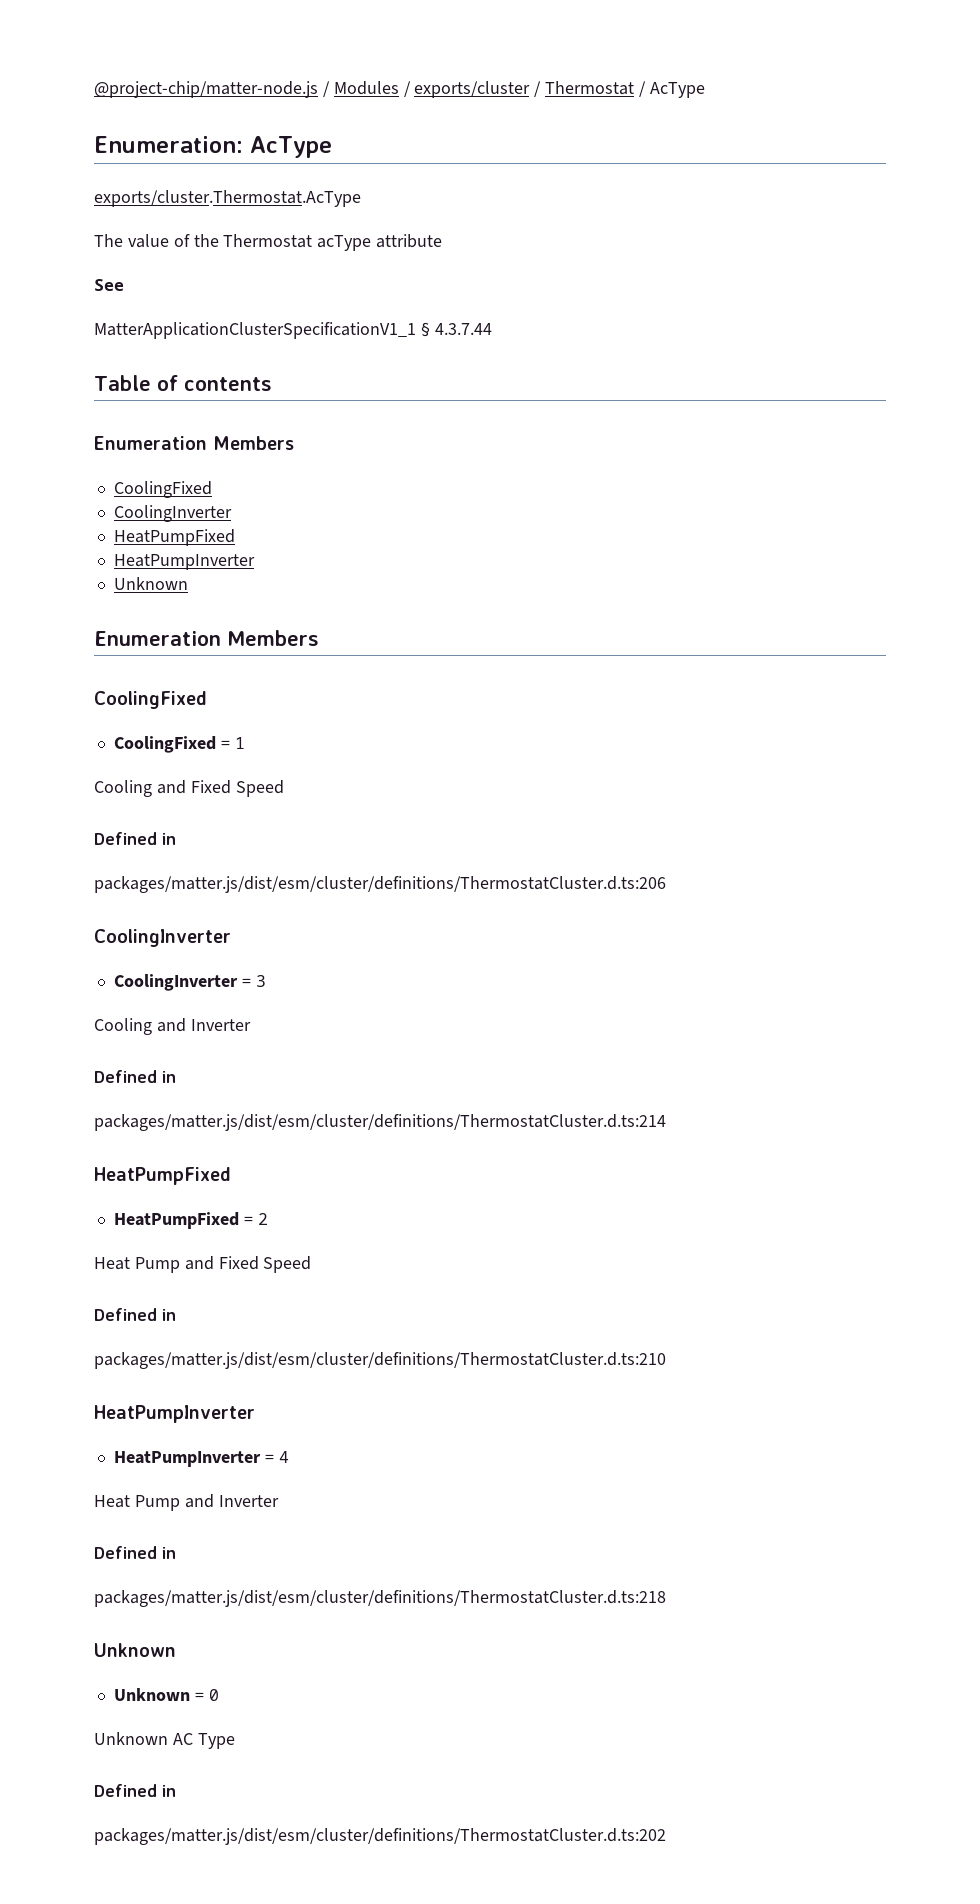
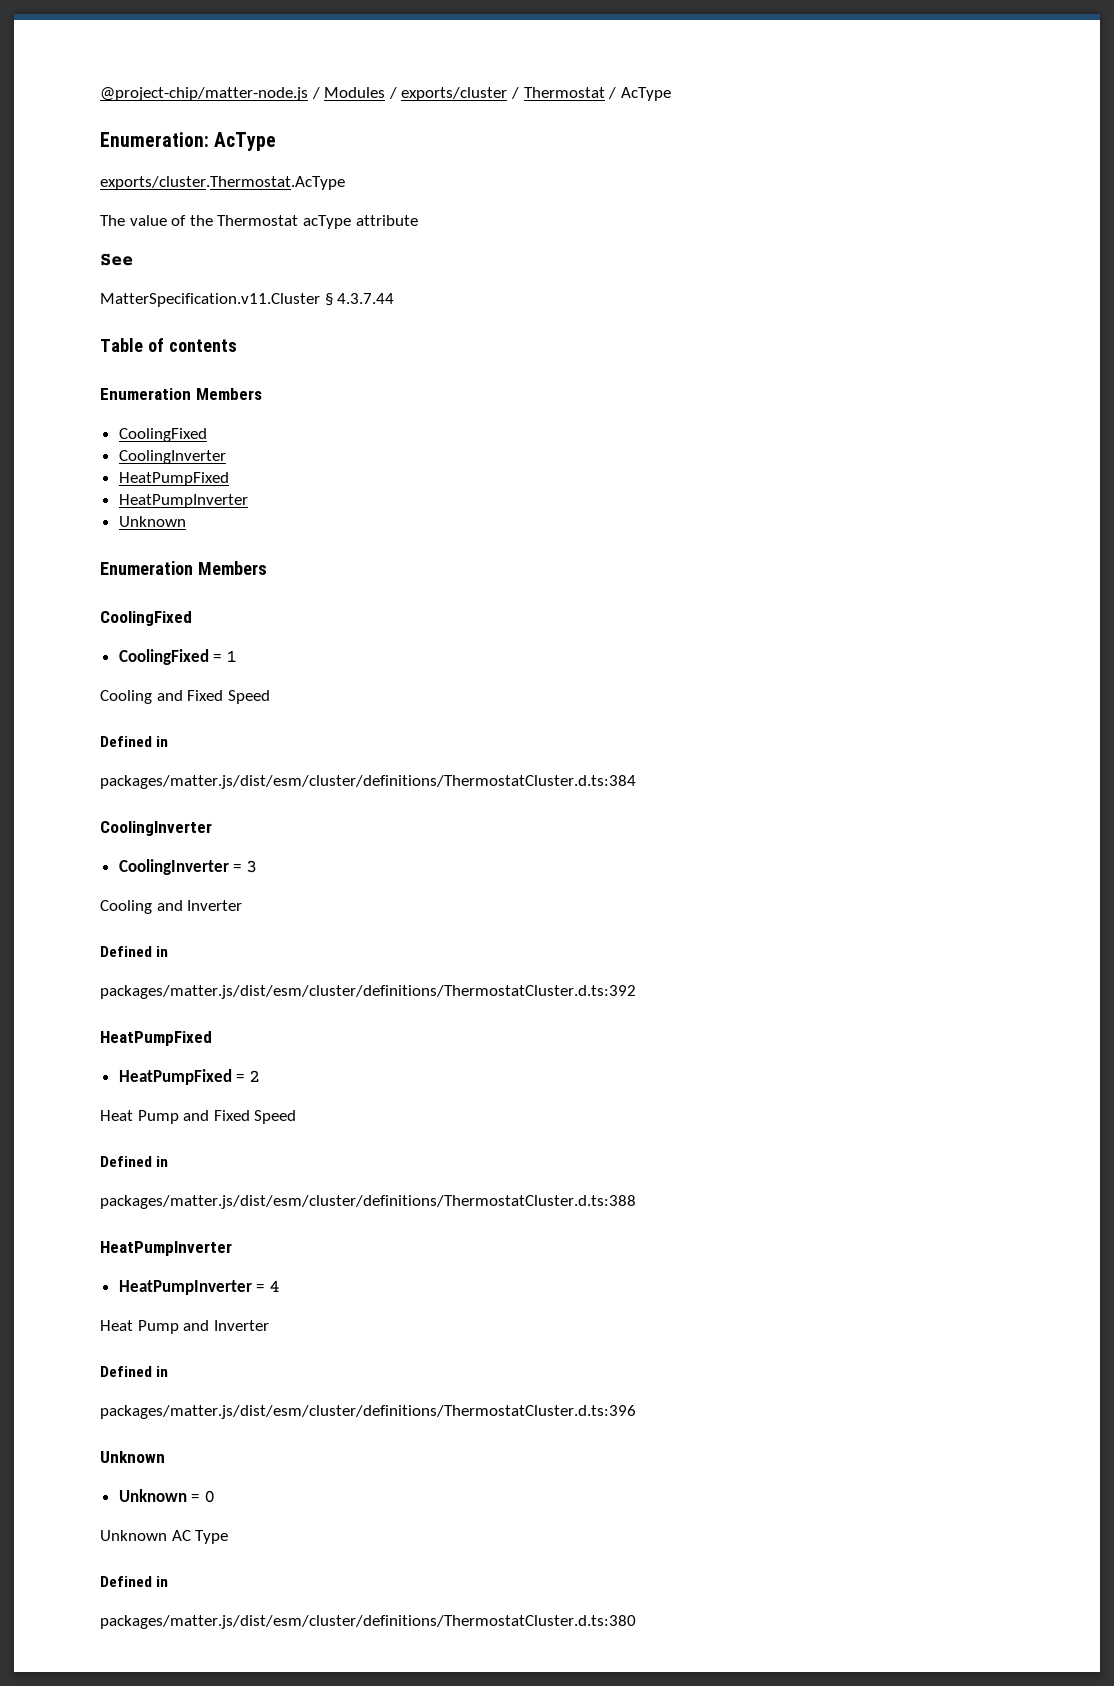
- MatterApplicationClusterSpecificationV1_1 § 4.3.7.44
+ MatterSpecification.v11.Cluster § 4.3.7.44
- packages/matter.js/dist/esm/cluster/definitions/ThermostatCluster.d.ts:206
+ packages/matter.js/dist/esm/cluster/definitions/ThermostatCluster.d.ts:384
- packages/matter.js/dist/esm/cluster/definitions/ThermostatCluster.d.ts:214
+ packages/matter.js/dist/esm/cluster/definitions/ThermostatCluster.d.ts:392
- packages/matter.js/dist/esm/cluster/definitions/ThermostatCluster.d.ts:210
+ packages/matter.js/dist/esm/cluster/definitions/ThermostatCluster.d.ts:388
- packages/matter.js/dist/esm/cluster/definitions/ThermostatCluster.d.ts:218
+ packages/matter.js/dist/esm/cluster/definitions/ThermostatCluster.d.ts:396
- packages/matter.js/dist/esm/cluster/definitions/ThermostatCluster.d.ts:202
+ packages/matter.js/dist/esm/cluster/definitions/ThermostatCluster.d.ts:380

